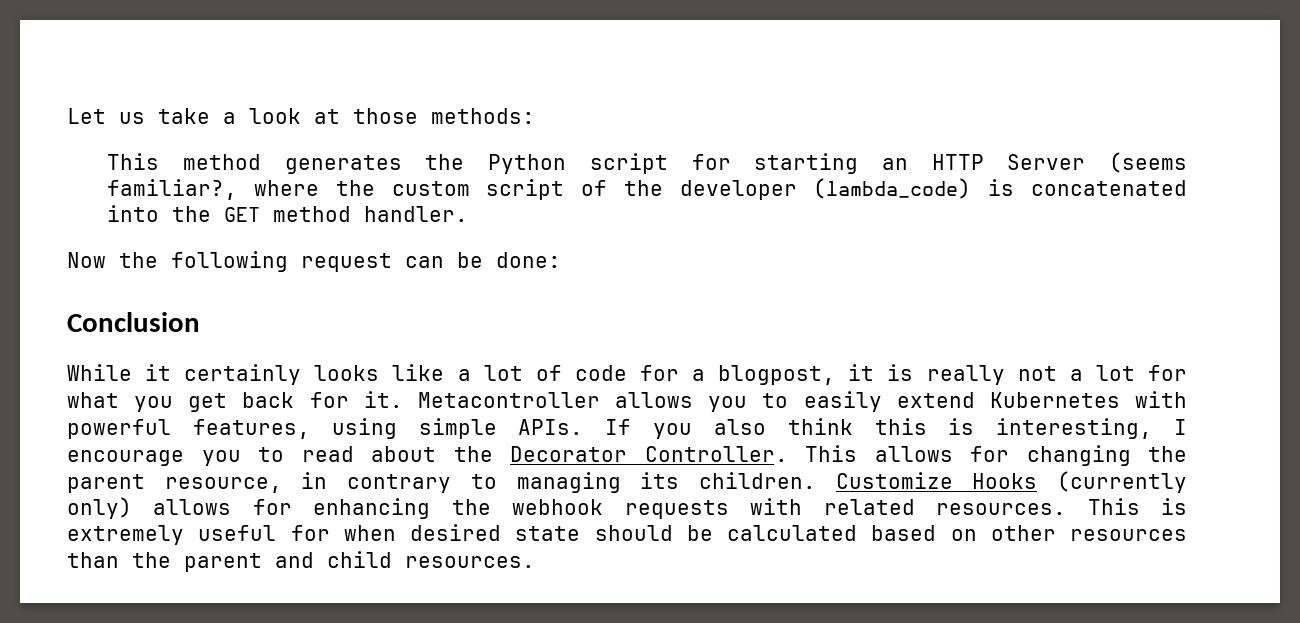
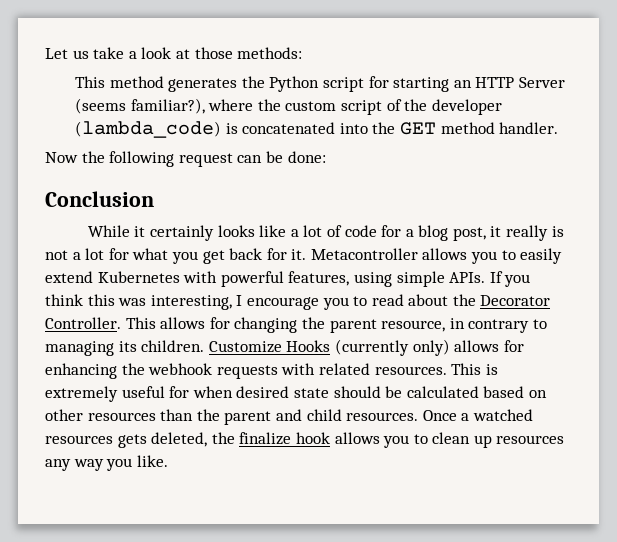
- This method generates the Python script for starting an HTTP Server (seems familiar?, where the custom script of the developer (lambda_code) is concatenated into the GET method handler.
+ This method generates the Python script for starting an HTTP Server (seems familiar?), where the custom script of the developer (lambda_code) is concatenated into the GET method handler.
- While it certainly looks like a lot of code for a blogpost, it is really not a lot for what you get back for it.
+ While it certainly looks like a lot of code for a blog post, it really is not a lot for what you get back for it.
- If you also think this is interesting, I encourage you to read about the Decorator Controller.
+ If you think this was interesting, I encourage you to read about the Decorator Controller.
+ Once a watched resources gets deleted, the finalize hook allows you to clean up resources any way you like.

